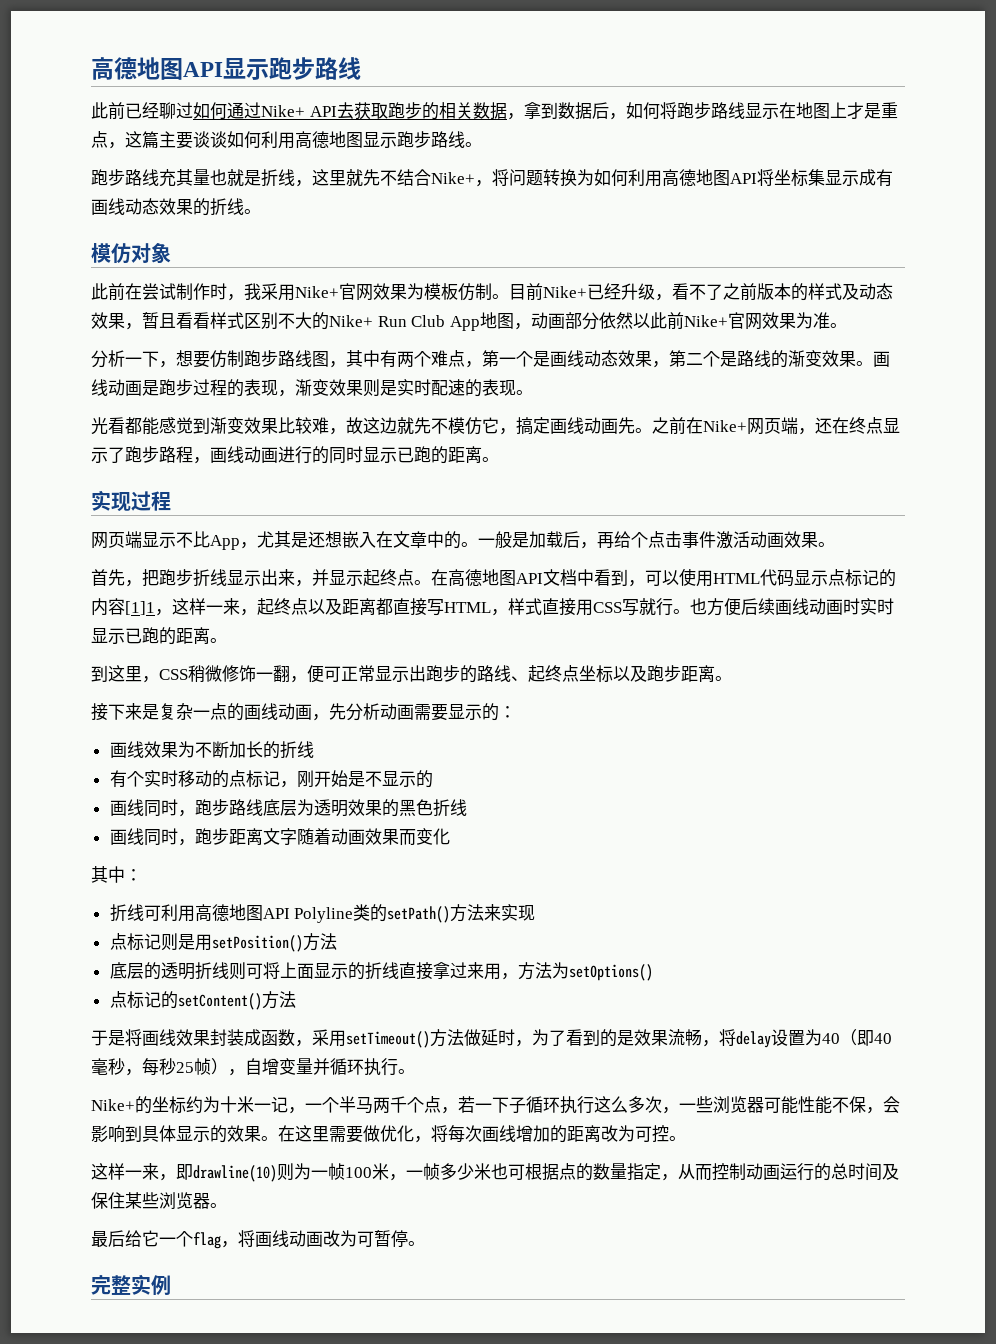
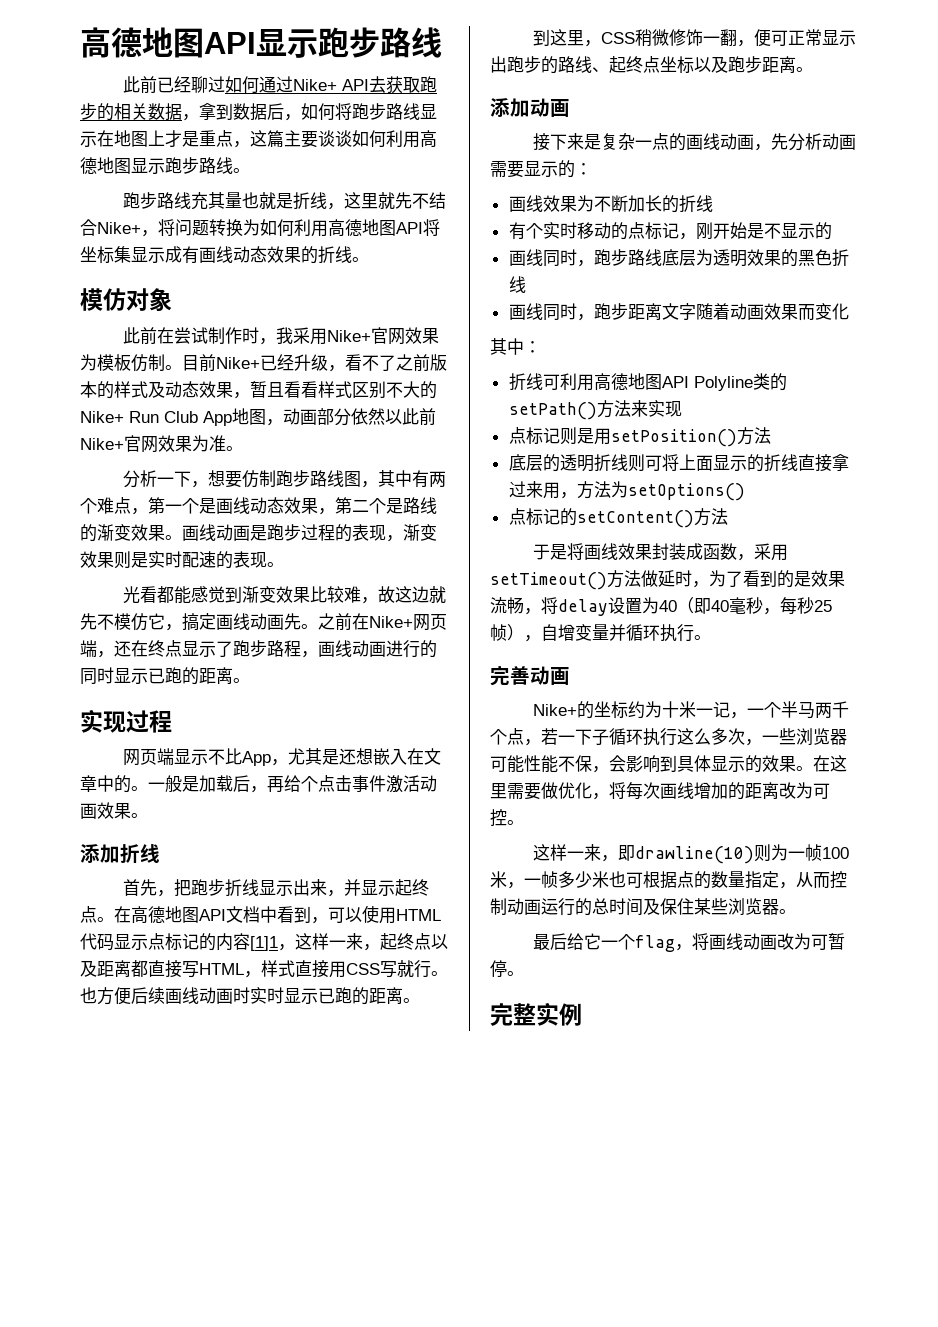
+ 添加折线
+ 添加动画
+ 完善动画

